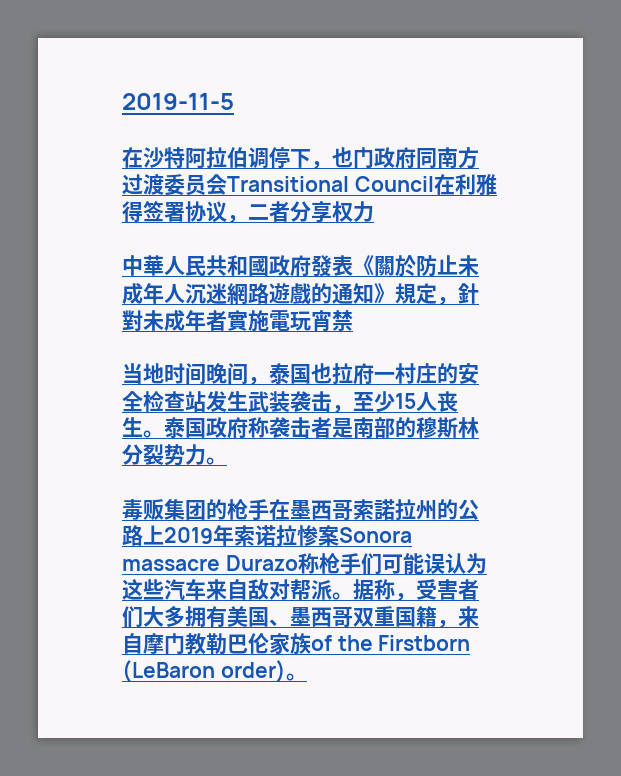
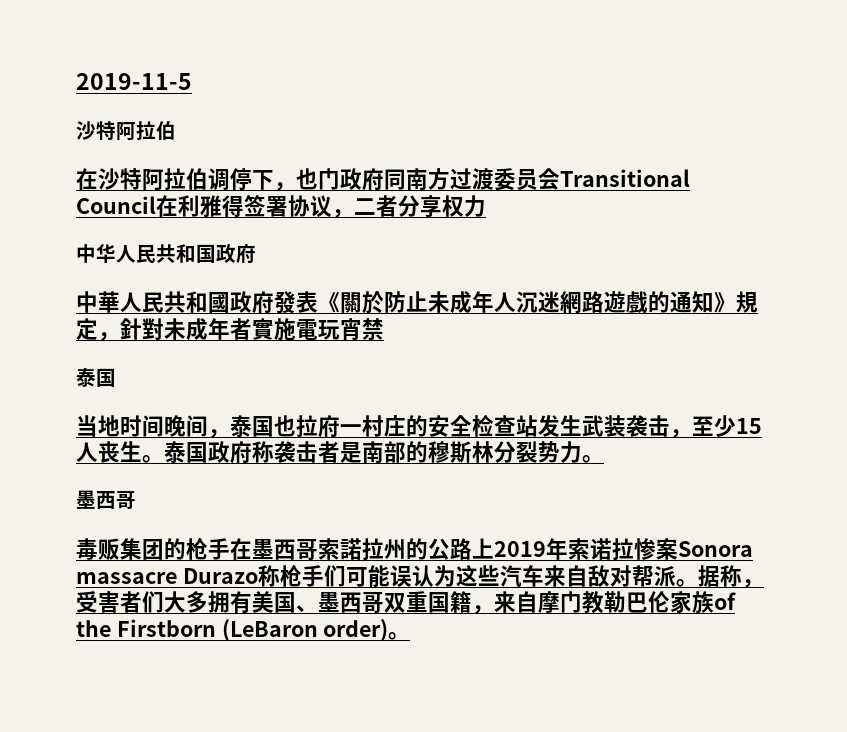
  2019-11-5
+ 沙特阿拉伯
+ 中华人民共和国政府
  中華人民共和國政府發表《關於防止未成年人沉迷網路遊戲的通知》規定，針對未成年者實施電玩宵禁
+ 泰国
  泰国政府称袭击者是南部的穆斯林分裂势力。
+ 墨西哥

